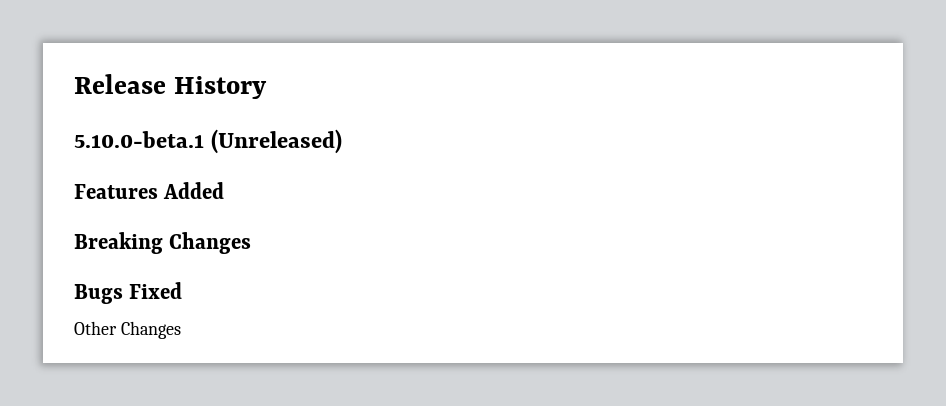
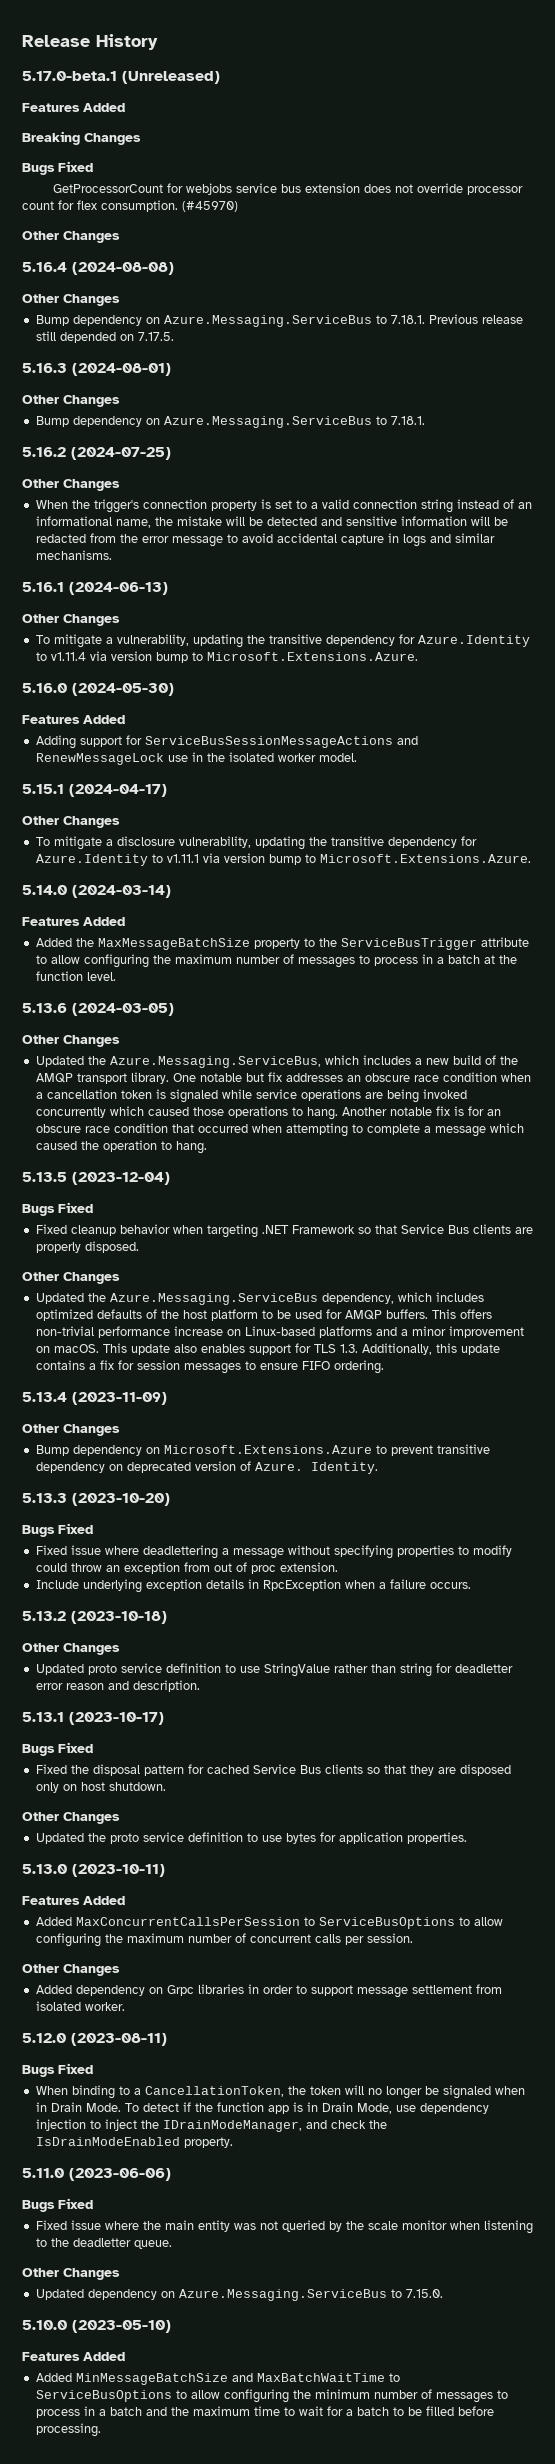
- 5.10.0-beta.1 (Unreleased)
+ 5.17.0-beta.1 (Unreleased)
+ GetProcessorCount for webjobs service bus extension does not override processor count for flex consumption. (#45970)
  Other Changes
+ 5.16.4 (2024-08-08)
+ Other Changes
+ Bump dependency on Azure.Messaging.ServiceBus to 7.18.1. Previous release still depended on 7.17.5.
+ 5.16.3 (2024-08-01)
+ Other Changes
+ Bump dependency on Azure.Messaging.ServiceBus to 7.18.1.
+ 5.16.2 (2024-07-25)
+ Other Changes
+ When the trigger's connection property is set to a valid connection string instead of an informational name, the mistake will be detected and sensitive information will be redacted from the error message to avoid accidental capture in logs and similar mechanisms.
+ 5.16.1 (2024-06-13)
+ Other Changes
+ To mitigate a vulnerability, updating the transitive dependency for Azure.Identity to v1.11.4 via version bump to Microsoft.Extensions.Azure.
+ 5.16.0 (2024-05-30)
+ Features Added
+ Adding support for ServiceBusSessionMessageActions and RenewMessageLock use in the isolated worker model.
+ 5.15.1 (2024-04-17)
+ Other Changes
+ To mitigate a disclosure vulnerability, updating the transitive dependency for Azure.Identity to v1.11.1 via version bump to Microsoft.Extensions.Azure.
+ 5.14.0 (2024-03-14)
+ Features Added
+ Added the MaxMessageBatchSize property to the ServiceBusTrigger attribute to allow configuring the maximum number of messages to process in a batch at the function level.
+ 5.13.6 (2024-03-05)
+ Other Changes
+ Updated the Azure.Messaging.ServiceBus, which includes a new build of the AMQP transport library. One notable but fix addresses an obscure race condition when a cancellation token is signaled while service operations are being invoked concurrently which caused those operations to hang. Another notable fix is for an obscure race condition that occurred when attempting to complete a message which caused the operation to hang.
+ 5.13.5 (2023-12-04)
+ Bugs Fixed
+ Fixed cleanup behavior when targeting .NET Framework so that Service Bus clients are properly disposed.
+ Other Changes
+ Updated the Azure.Messaging.ServiceBus dependency, which includes optimized defaults of the host platform to be used for AMQP buffers. This offers non-trivial performance increase on Linux-based platforms and a minor improvement on macOS. This update also enables support for TLS 1.3. Additionally, this update contains a fix for session messages to ensure FIFO ordering.
+ 5.13.4 (2023-11-09)
+ Other Changes
+ Bump dependency on Microsoft.Extensions.Azure to prevent transitive dependency on deprecated version of Azure. Identity.
+ 5.13.3 (2023-10-20)
+ Bugs Fixed
+ Fixed issue where deadlettering a message without specifying properties to modify could throw an exception from out of proc extension.
+ Include underlying exception details in RpcException when a failure occurs.
+ 5.13.2 (2023-10-18)
+ Other Changes
+ Updated proto service definition to use StringValue rather than string for deadletter error reason and description.
+ 5.13.1 (2023-10-17)
+ Bugs Fixed
+ Fixed the disposal pattern for cached Service Bus clients so that they are disposed only on host shutdown.
+ Other Changes
+ Updated the proto service definition to use bytes for application properties.
+ 5.13.0 (2023-10-11)
+ Features Added
+ Added MaxConcurrentCallsPerSession to ServiceBusOptions to allow configuring the maximum number of concurrent calls per session.
+ Other Changes
+ Added dependency on Grpc libraries in order to support message settlement from isolated worker.
+ 5.12.0 (2023-08-11)
+ Bugs Fixed
+ When binding to a CancellationToken, the token will no longer be signaled when in Drain Mode. To detect if the function app is in Drain Mode, use dependency injection to inject the IDrainModeManager, and check the IsDrainModeEnabled property.
+ 5.11.0 (2023-06-06)
+ Bugs Fixed
+ Fixed issue where the main entity was not queried by the scale monitor when listening to the deadletter queue.
+ Other Changes
+ Updated dependency on Azure.Messaging.ServiceBus to 7.15.0.
+ 5.10.0 (2023-05-10)
+ Features Added
+ Added MinMessageBatchSize and MaxBatchWaitTime to ServiceBusOptions to allow configuring the minimum number of messages to process in a batch and the maximum time to wait for a batch to be filled before processing.

